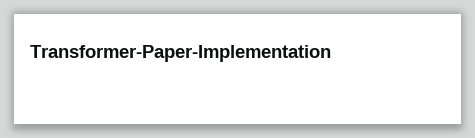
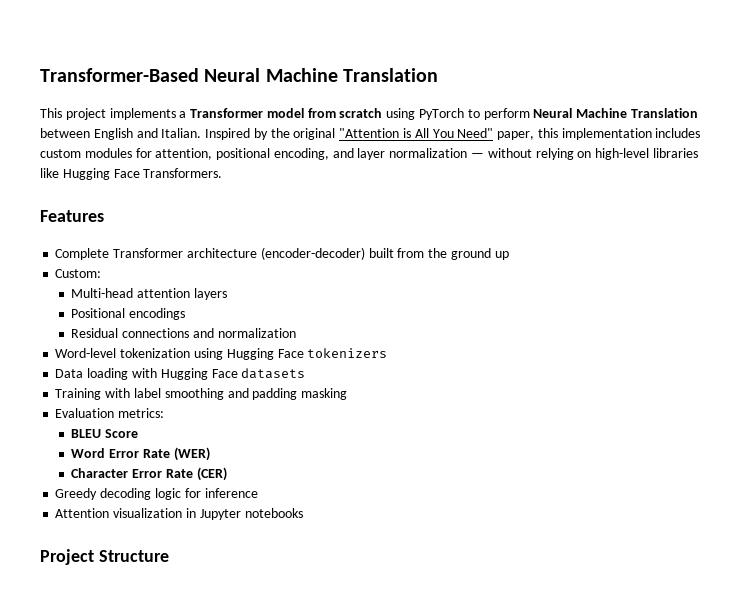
- Transformer-Paper-Implementation
+ Transformer-Based Neural Machine Translation
+ This project implements a Transformer model from scratch using PyTorch to perform Neural Machine Translation between English and Italian. Inspired by the original "Attention is All You Need" paper, this implementation includes custom modules for attention, positional encoding, and layer normalization — without relying on high-level libraries like Hugging Face Transformers.
+ Features
+ Complete Transformer architecture (encoder-decoder) built from the ground up
+ Custom:
+ Multi-head attention layers
+ Positional encodings
+ Residual connections and normalization
+ Word-level tokenization using Hugging Face tokenizers
+ Data loading with Hugging Face datasets
+ Training with label smoothing and padding masking
+ Evaluation metrics:
+ BLEU Score
+ Word Error Rate (WER)
+ Character Error Rate (CER)
+ Greedy decoding logic for inference
+ Attention visualization in Jupyter notebooks
+ Project Structure

